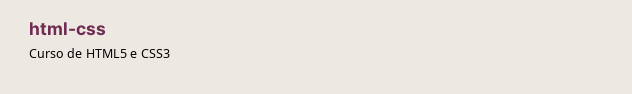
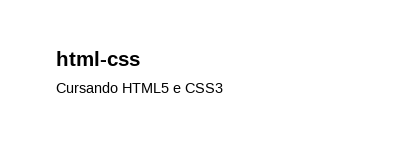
- Curso de HTML5 e CSS3
+ Cursando HTML5 e CSS3

